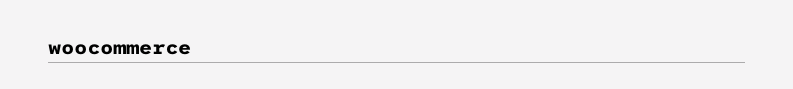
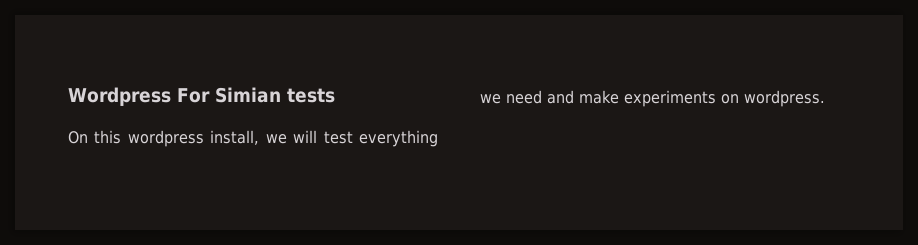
- woocommerce
+ Wordpress For Simian tests
+ On this wordpress install, we will test everything we need and make experiments on wordpress.

